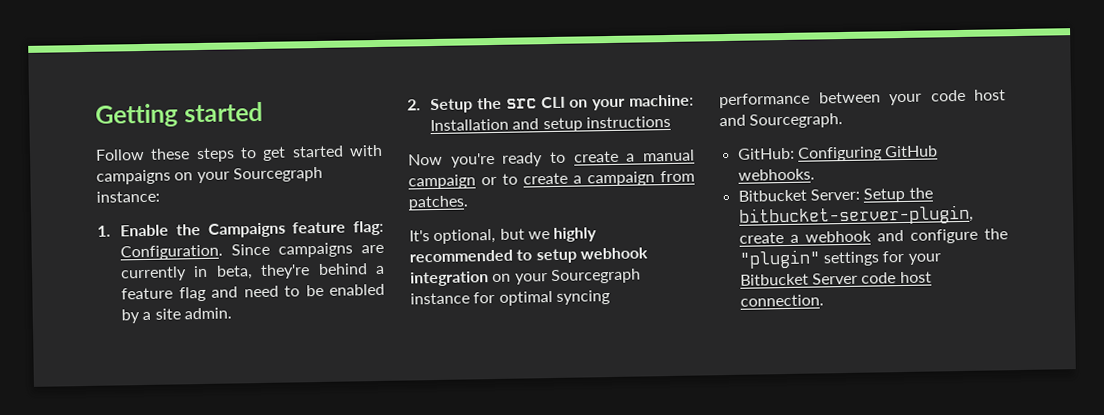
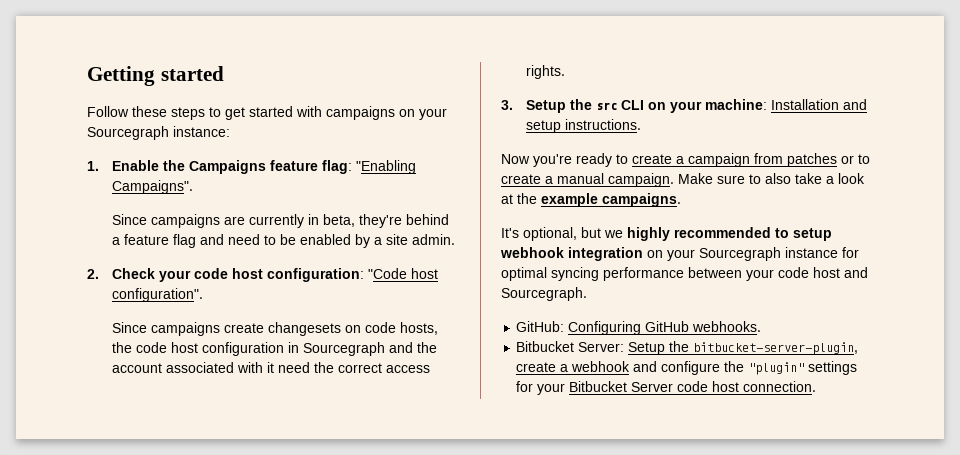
- 1. Enable the Campaigns feature flag: Configuration. Since campaigns are currently in beta, they're behind a feature flag and need to be enabled by a site admin.
+ 1. Enable the Campaigns feature flag: "Enabling Campaigns".
+ Since campaigns are currently in beta, they're behind a feature flag and need to be enabled by a site admin.
- 2. Setup the src CLI on your machine: Installation and setup instructions
+ 2. Check your code host configuration: "Code host configuration".
+ Since campaigns create changesets on code hosts, the code host configuration in Sourcegraph and the account associated with it need the correct access rights.
+ 3. Setup the src CLI on your machine: Installation and setup instructions.
- Now you're ready to create a manual campaign or to create a campaign from patches.
+ Now you're ready to create a campaign from patches or to create a manual campaign. Make sure to also take a look at the example campaigns.

